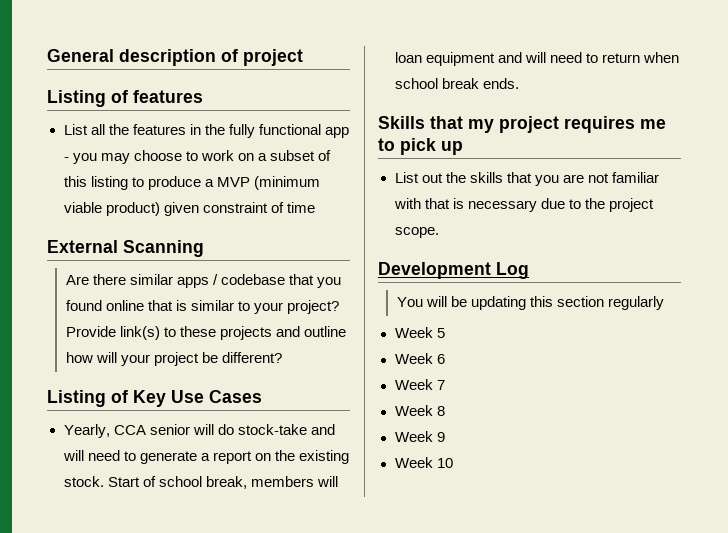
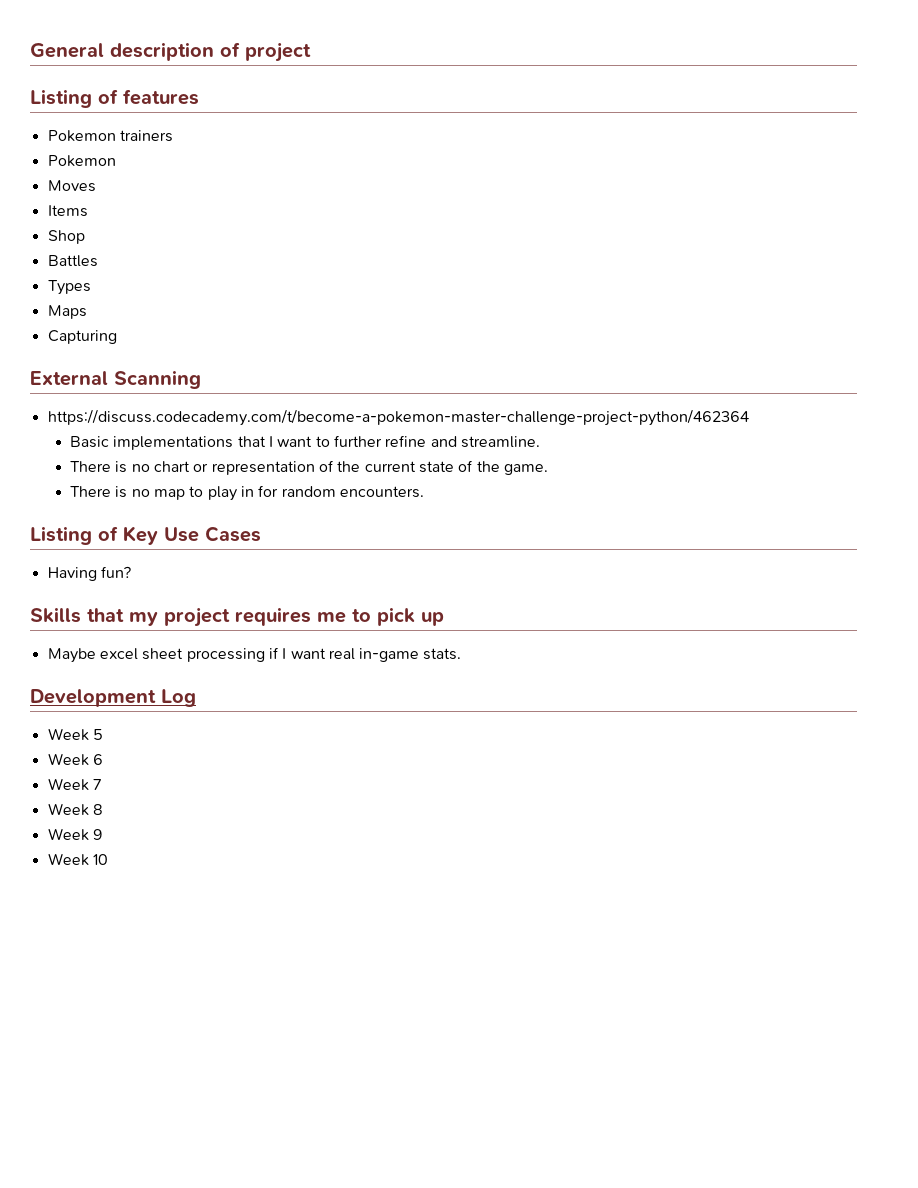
- List all the features in the fully functional app - you may choose to work on a subset of this listing to produce a MVP (minimum viable product) given constraint of time
+ Pokemon trainers
+ Pokemon
+ Moves
+ Items
+ Shop
+ Battles
+ Types
+ Maps
+ Capturing
  External Scanning
- Are there similar apps / codebase that you found online that is similar to your project? Provide link(s) to these projects and outline how will your project be different?
+ https://discuss.codecademy.com/t/become-a-pokemon-master-challenge-project-python/462364
+ Basic implementations that I want to further refine and streamline.
+ There is no chart or representation of the current state of the game.
+ There is no map to play in for random encounters.
- Yearly, CCA senior will do stock-take and will need to generate a report on the existing stock. Start of school break, members will loan equipment and will need to return when school break ends.
+ Having fun?
- List out the skills that you are not familiar with that is necessary due to the project scope.
+ Maybe excel sheet processing if I want real in-game stats.
  Development Log
- You will be updating this section regularly

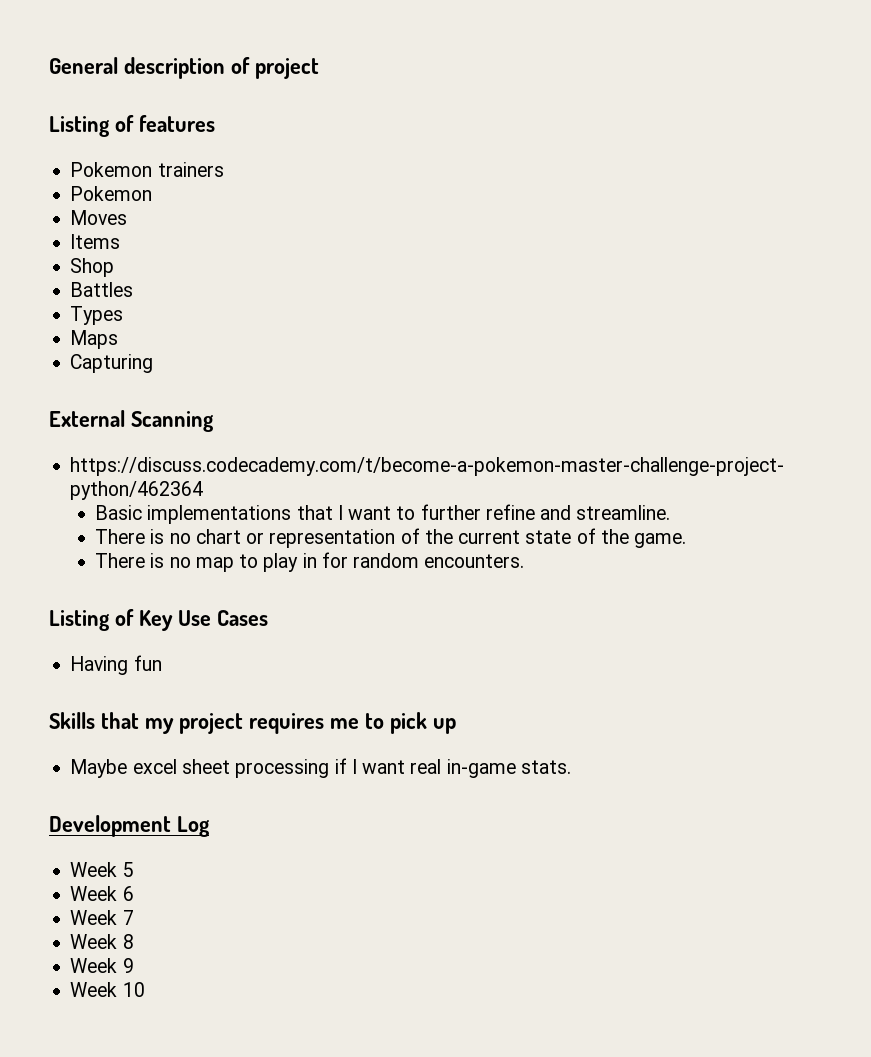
- Having fun?
+ Having fun

